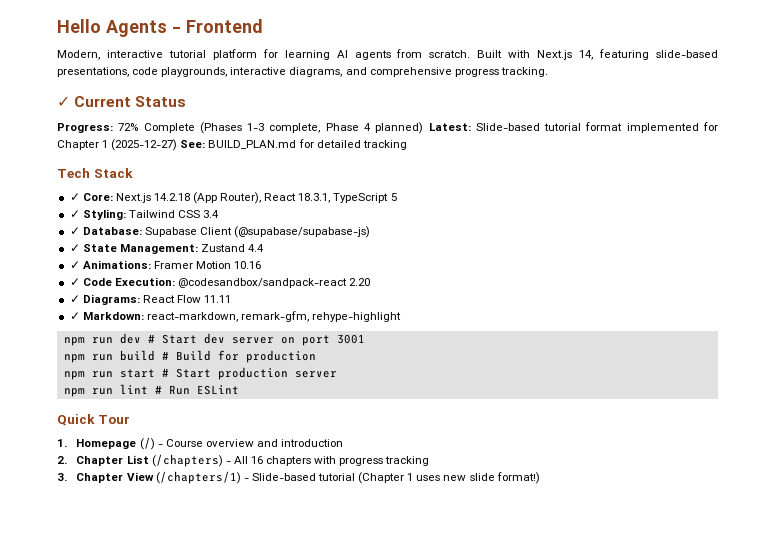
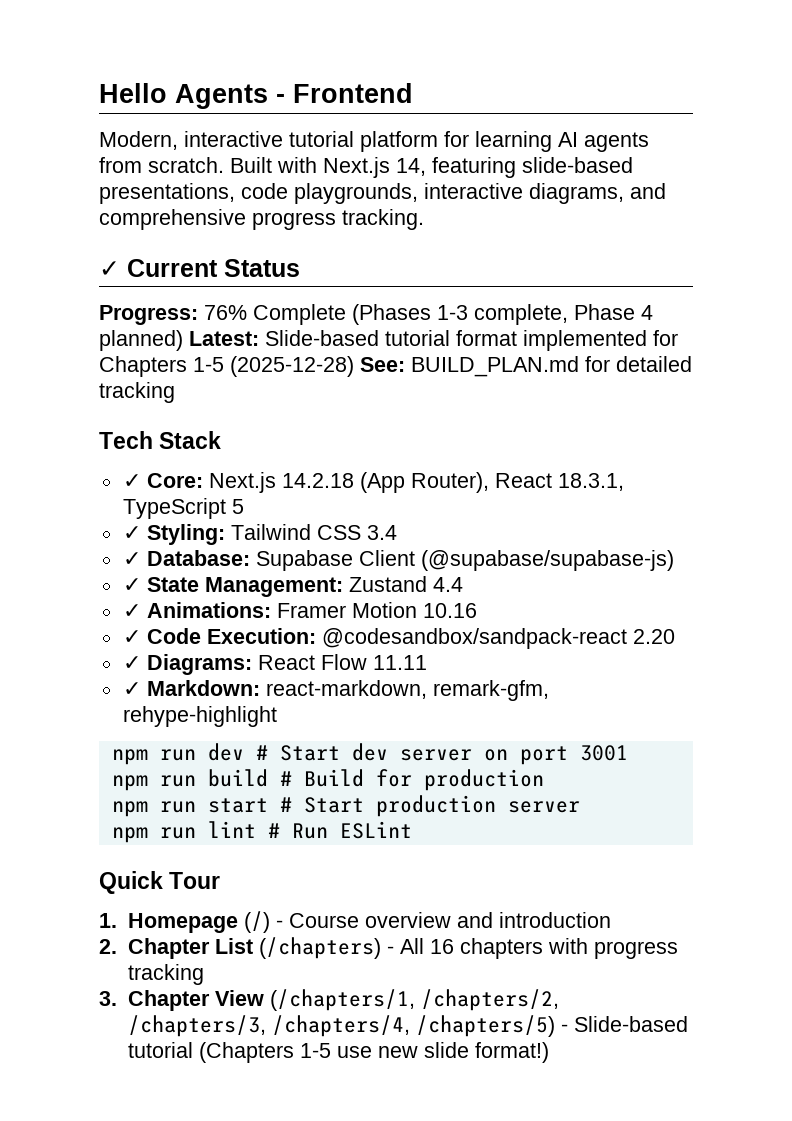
- Progress: 72% Complete (Phases 1-3 complete, Phase 4 planned) Latest: Slide-based tutorial format implemented for Chapter 1 (2025-12-27) See: BUILD_PLAN.md for detailed tracking
+ Progress: 76% Complete (Phases 1-3 complete, Phase 4 planned) Latest: Slide-based tutorial format implemented for Chapters 1-5 (2025-12-28) See: BUILD_PLAN.md for detailed tracking
- 3. Chapter View (/chapters/1) - Slide-based tutorial (Chapter 1 uses new slide format!)
+ 3. Chapter View (/chapters/1, /chapters/2, /chapters/3, /chapters/4, /chapters/5) - Slide-based tutorial (Chapters 1-5 use new slide format!)

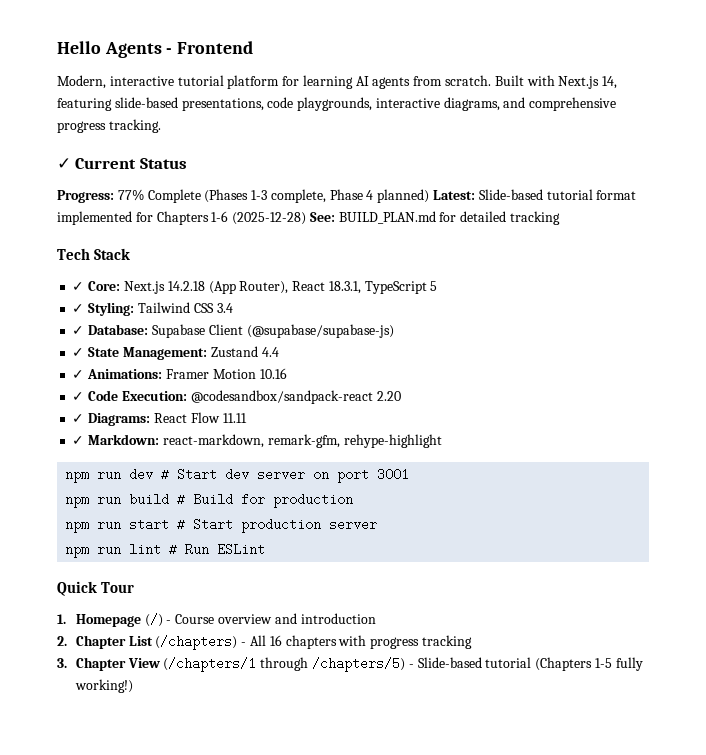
- Progress: 76% Complete (Phases 1-3 complete, Phase 4 planned) Latest: Slide-based tutorial format implemented for Chapters 1-5 (2025-12-28) See: BUILD_PLAN.md for detailed tracking
+ Progress: 77% Complete (Phases 1-3 complete, Phase 4 planned) Latest: Slide-based tutorial format implemented for Chapters 1-6 (2025-12-28) See: BUILD_PLAN.md for detailed tracking
- 3. Chapter View (/chapters/1, /chapters/2, /chapters/3, /chapters/4, /chapters/5) - Slide-based tutorial (Chapters 1-5 use new slide format!)
+ 3. Chapter View (/chapters/1 through /chapters/5) - Slide-based tutorial (Chapters 1-5 fully working!)

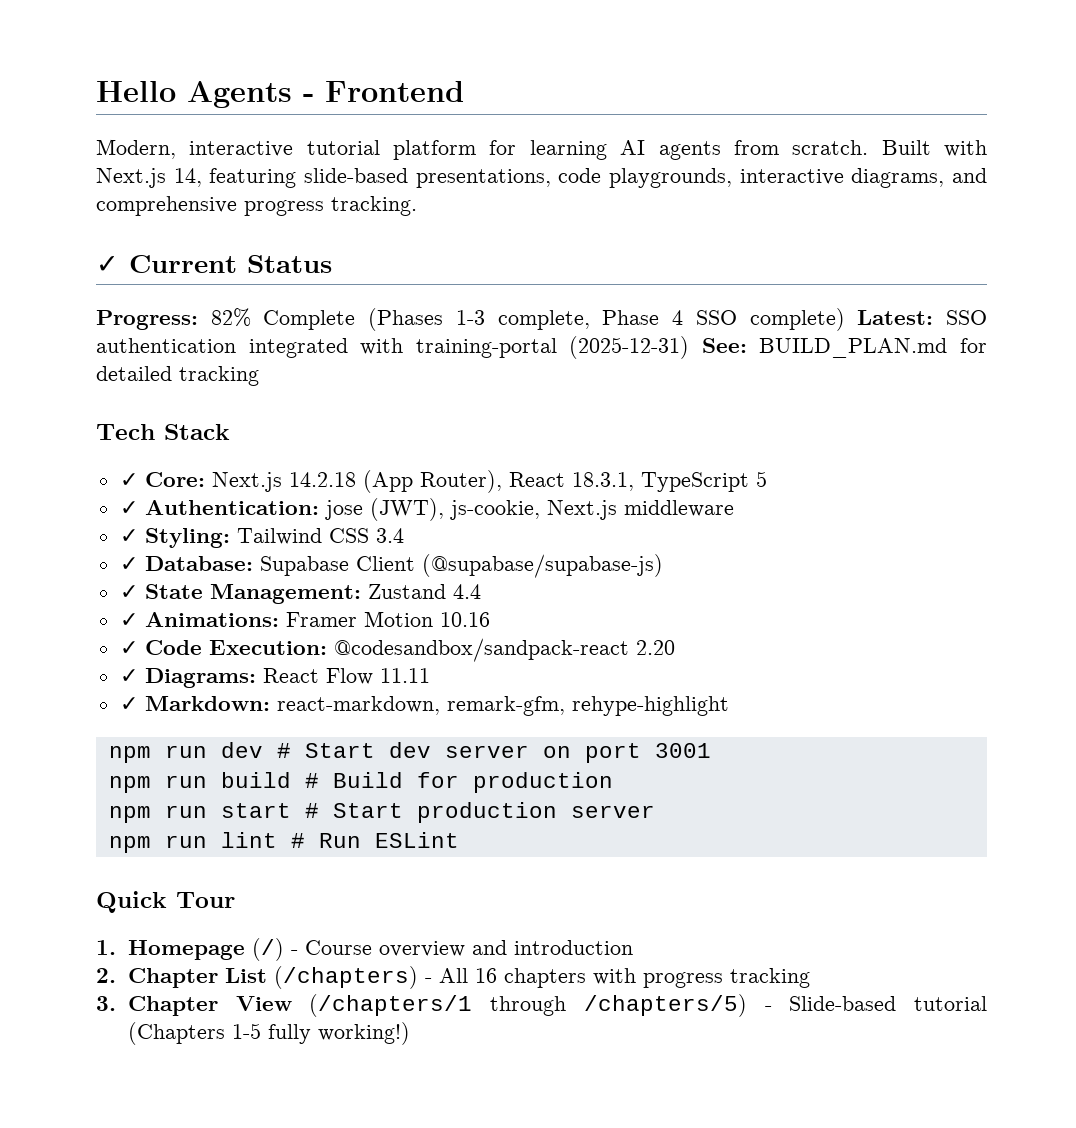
- Progress: 77% Complete (Phases 1-3 complete, Phase 4 planned) Latest: Slide-based tutorial format implemented for Chapters 1-6 (2025-12-28) See: BUILD_PLAN.md for detailed tracking
+ Progress: 82% Complete (Phases 1-3 complete, Phase 4 SSO complete) Latest: SSO authentication integrated with training-portal (2025-12-31) See: BUILD_PLAN.md for detailed tracking
+ ✓ Authentication: jose (JWT), js-cookie, Next.js middleware

